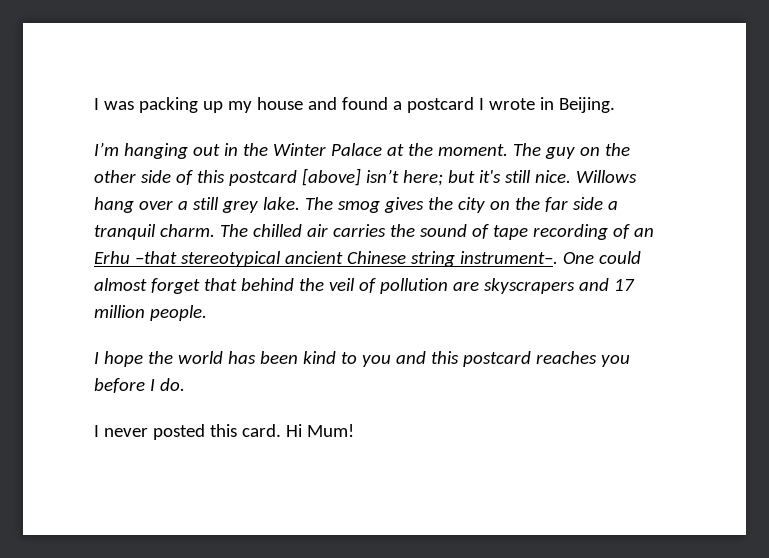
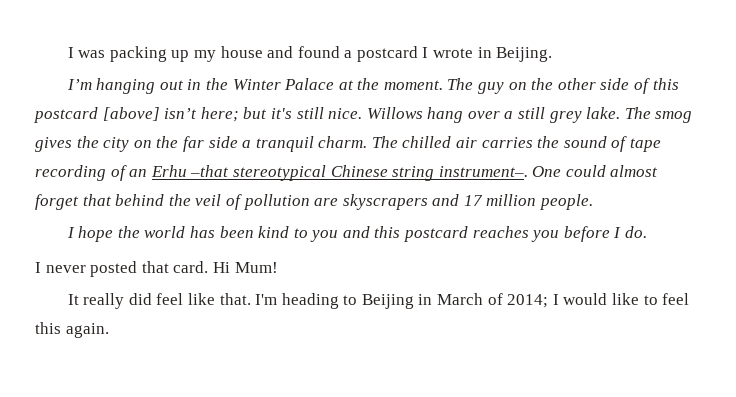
- The chilled air carries the sound of tape recording of an Erhu –that stereotypical ancient Chinese string instrument–.
+ The chilled air carries the sound of tape recording of an Erhu –that stereotypical Chinese string instrument–.
- I never posted this card.
+ I never posted that card.
+ It really did feel like that. I'm heading to Beijing in March of 2014; I would like to feel this again.

